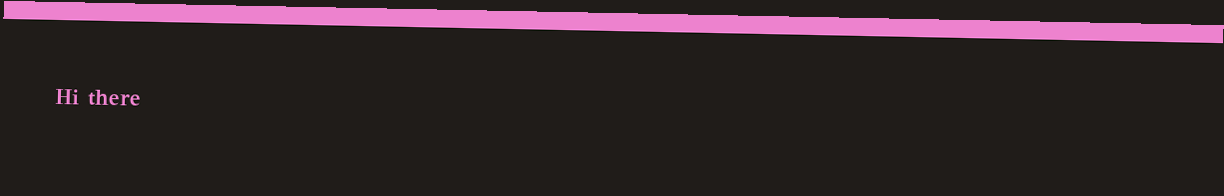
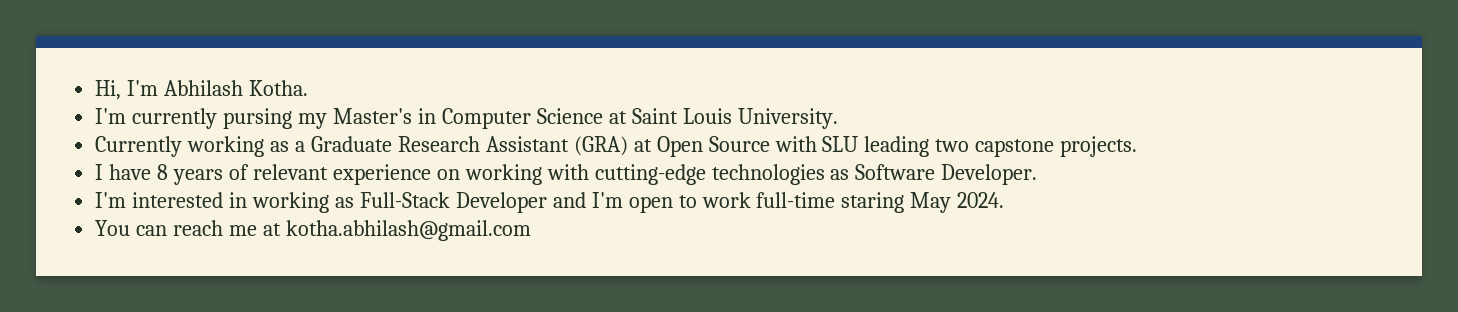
- Hi there
+ Hi, I'm Abhilash Kotha.
+ I'm currently pursing my Master's in Computer Science at Saint Louis University.
+ Currently working as a Graduate Research Assistant (GRA) at Open Source with SLU leading two capstone projects.
+ I have 8 years of relevant experience on working with cutting-edge technologies as Software Developer.
+ I'm interested in working as Full-Stack Developer and I'm open to work full-time staring May 2024.
+ You can reach me at kotha.abhilash@gmail.com

